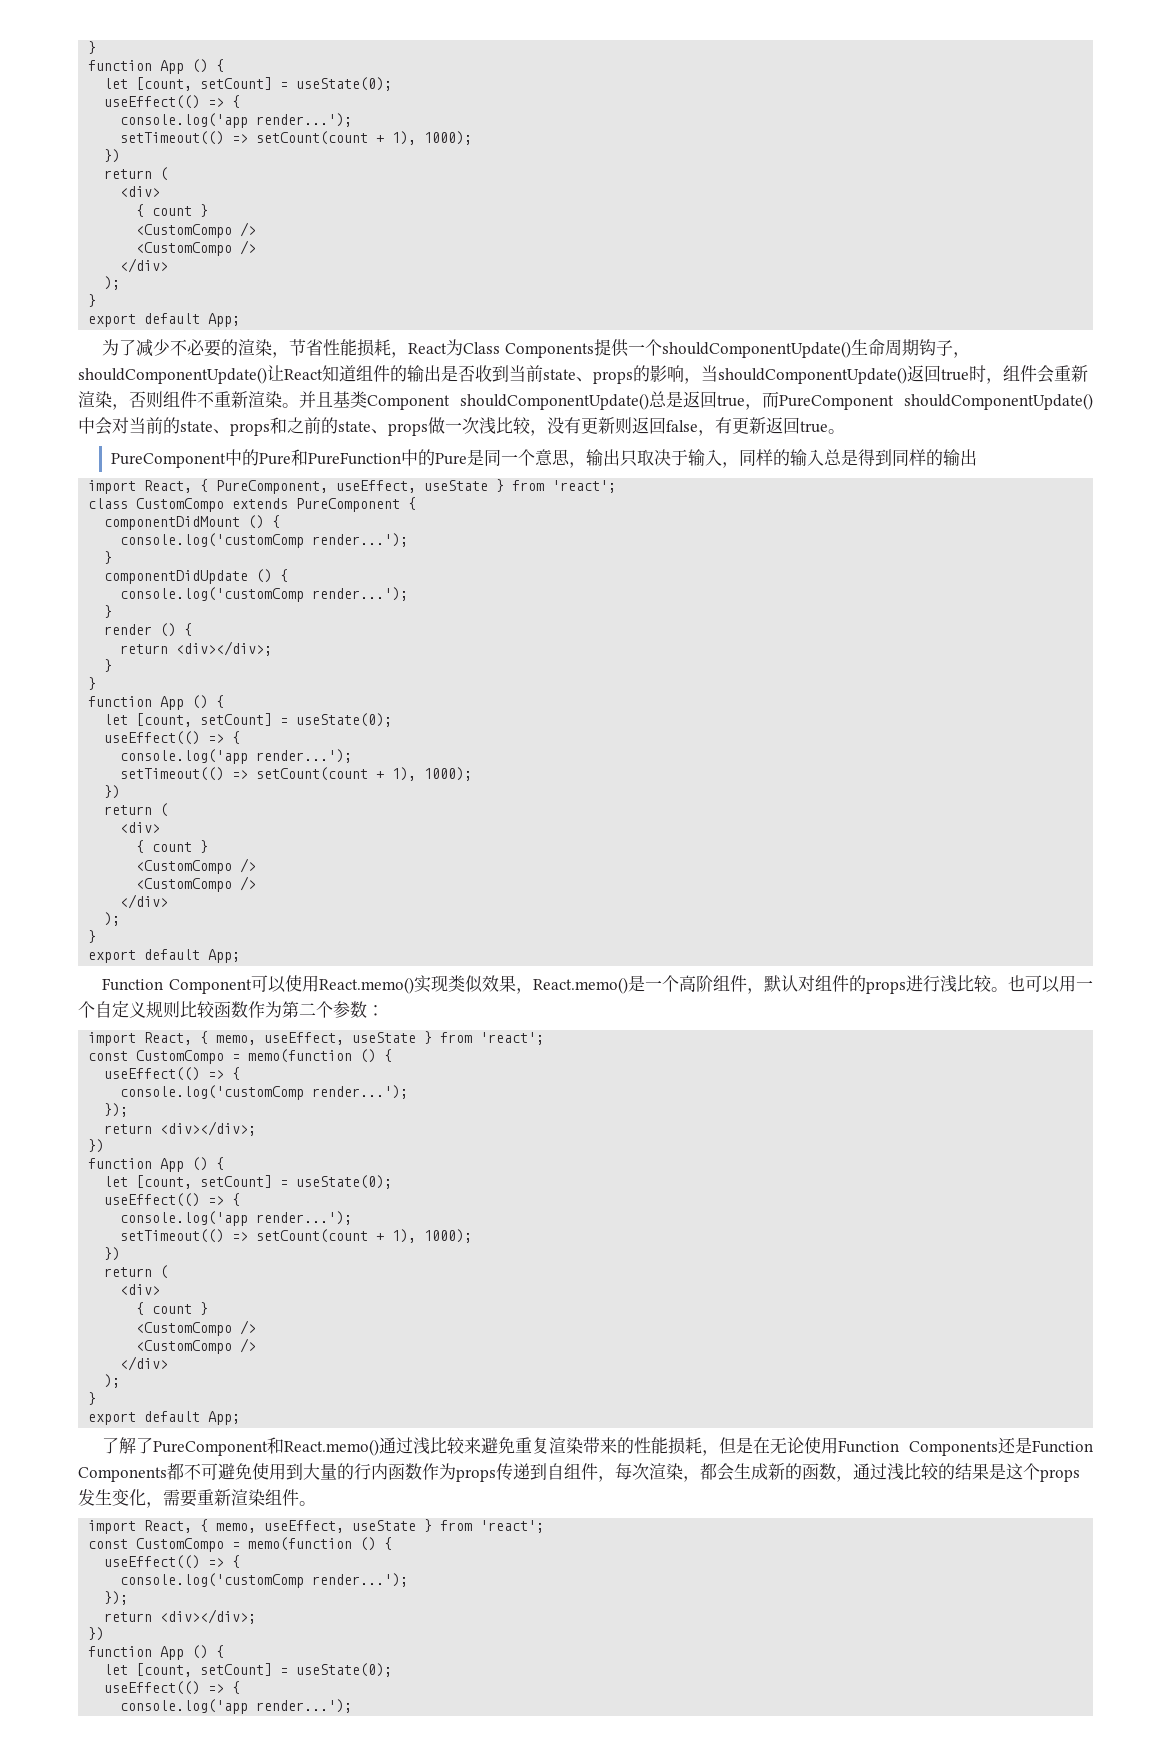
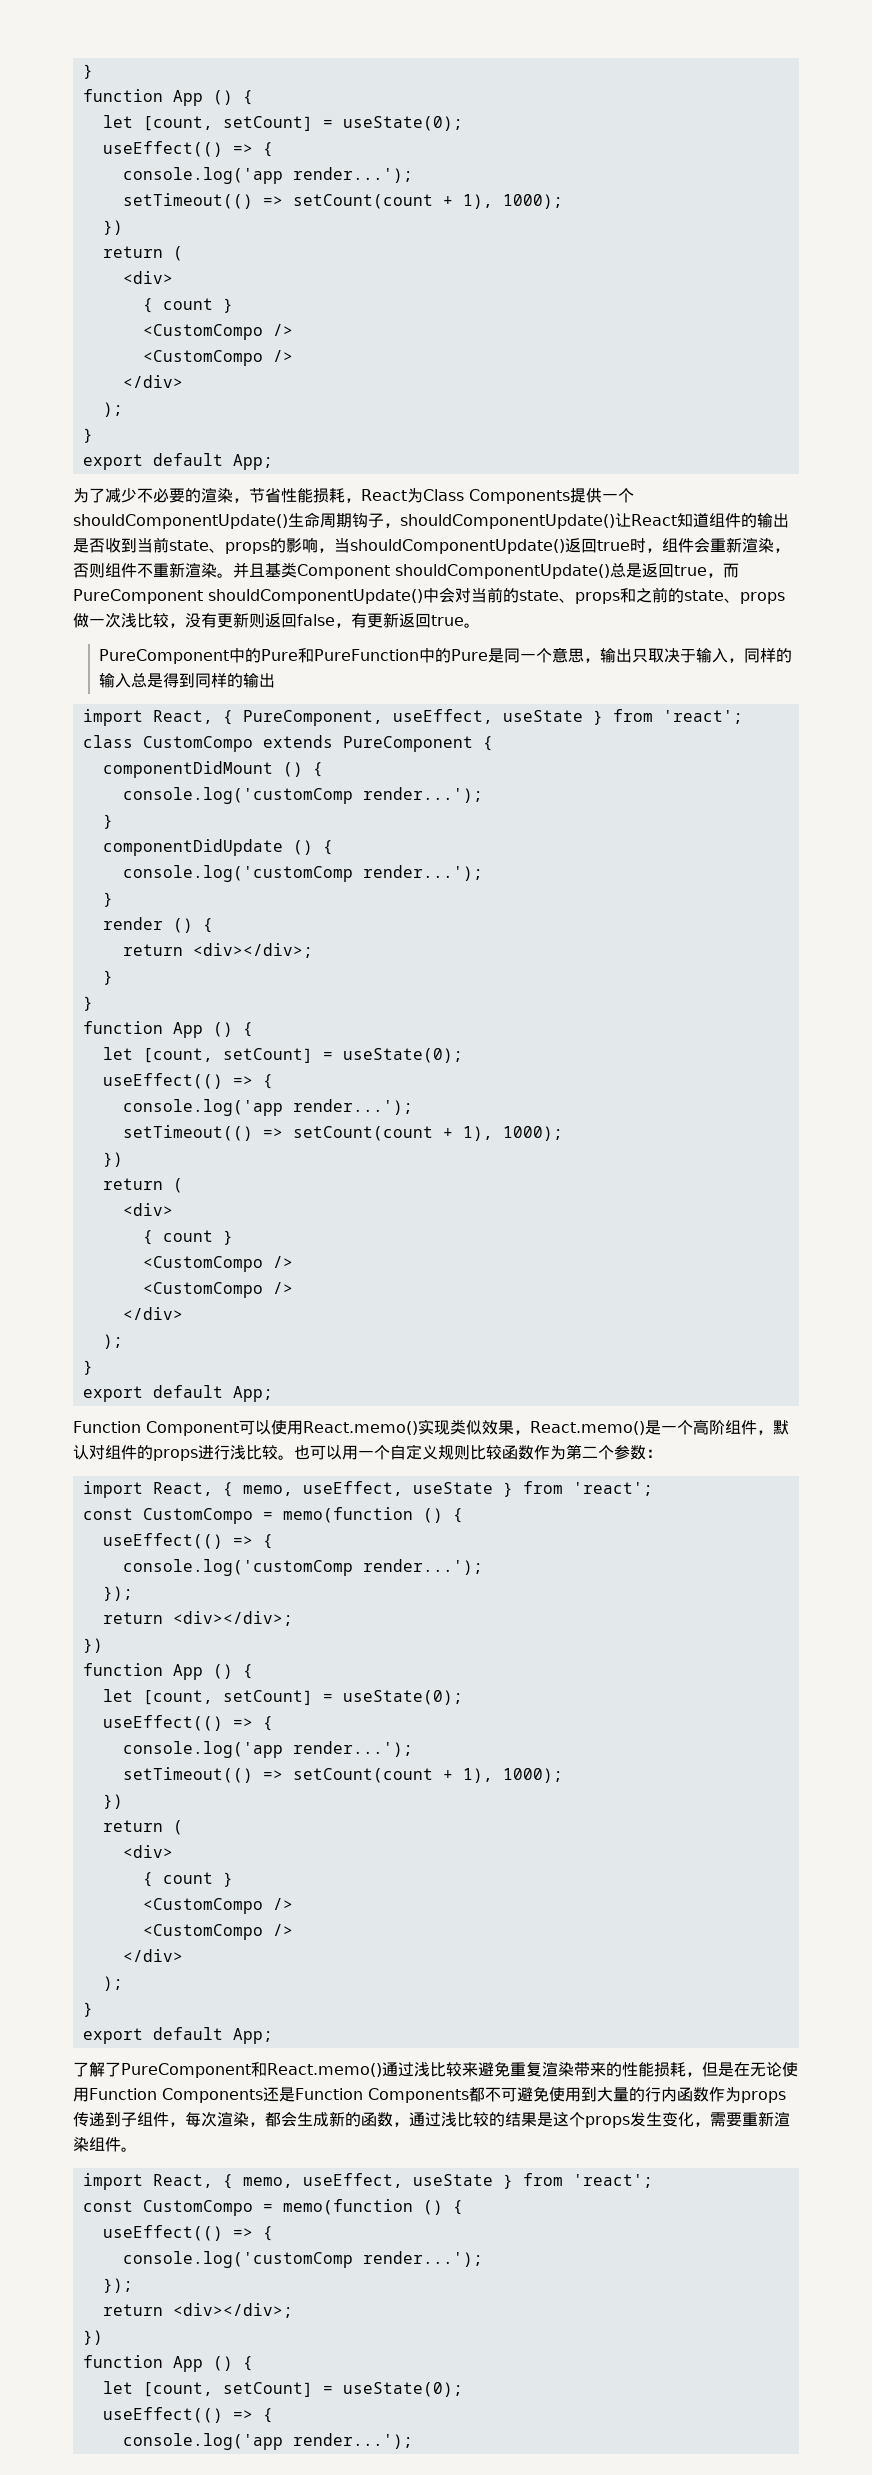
- 了解了PureComponent和React.memo()通过浅比较来避免重复渲染带来的性能损耗，但是在无论使用Function Components还是Function Components都不可避免使用到大量的行内函数作为props传递到自组件，每次渲染，都会生成新的函数，通过浅比较的结果是这个props发生变化，需要重新渲染组件。
+ 了解了PureComponent和React.memo()通过浅比较来避免重复渲染带来的性能损耗，但是在无论使用Function Components还是Function Components都不可避免使用到大量的行内函数作为props传递到子组件，每次渲染，都会生成新的函数，通过浅比较的结果是这个props发生变化，需要重新渲染组件。

